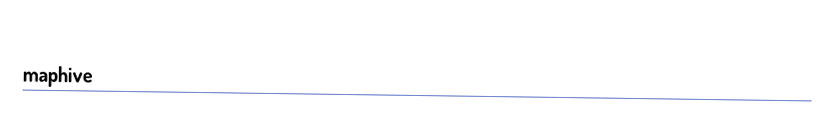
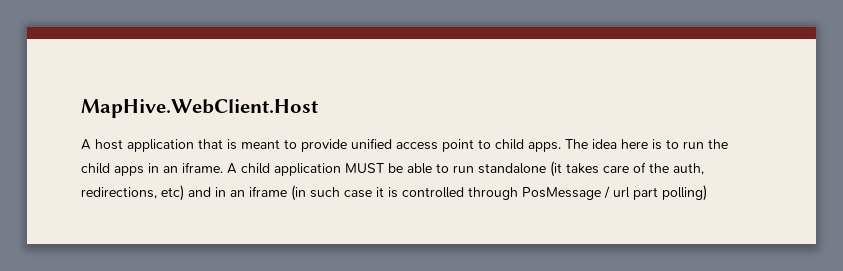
- maphive
+ MapHive.WebClient.Host
+ A host application that is meant to provide unified access point to child apps. The idea here is to run the child apps in an iframe. A child application MUST be able to run standalone (it takes care of the auth, redirections, etc) and in an iframe (in such case it is controlled through PosMessage / url part polling)

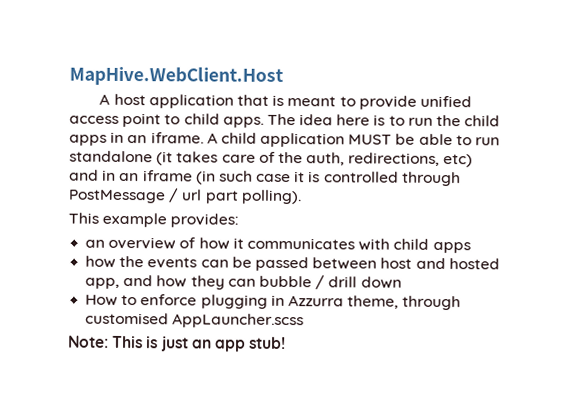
- A child application MUST be able to run standalone (it takes care of the auth, redirections, etc) and in an iframe (in such case it is controlled through PosMessage / url part polling)
+ A child application MUST be able to run standalone (it takes care of the auth, redirections, etc) and in an iframe (in such case it is controlled through PostMessage / url part polling).
+ This example provides:
+ an overview of how it communicates with child apps
+ how the events can be passed between host and hosted app, and how they can bubble / drill down
+ How to enforce plugging in Azzurra theme, through customised AppLauncher.scss
+ Note: This is just an app stub!

